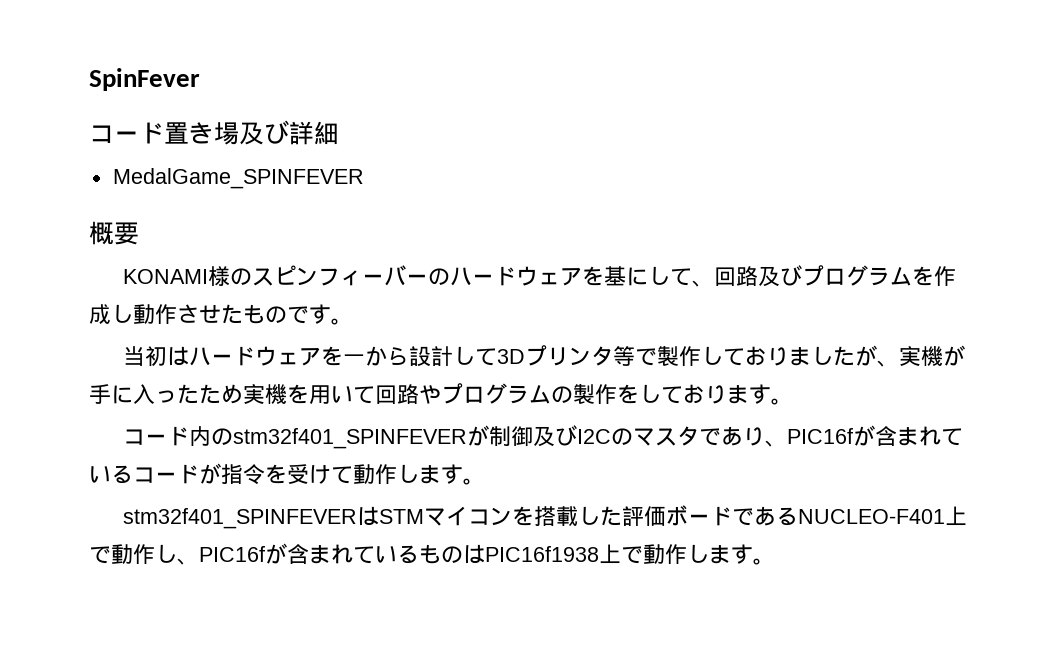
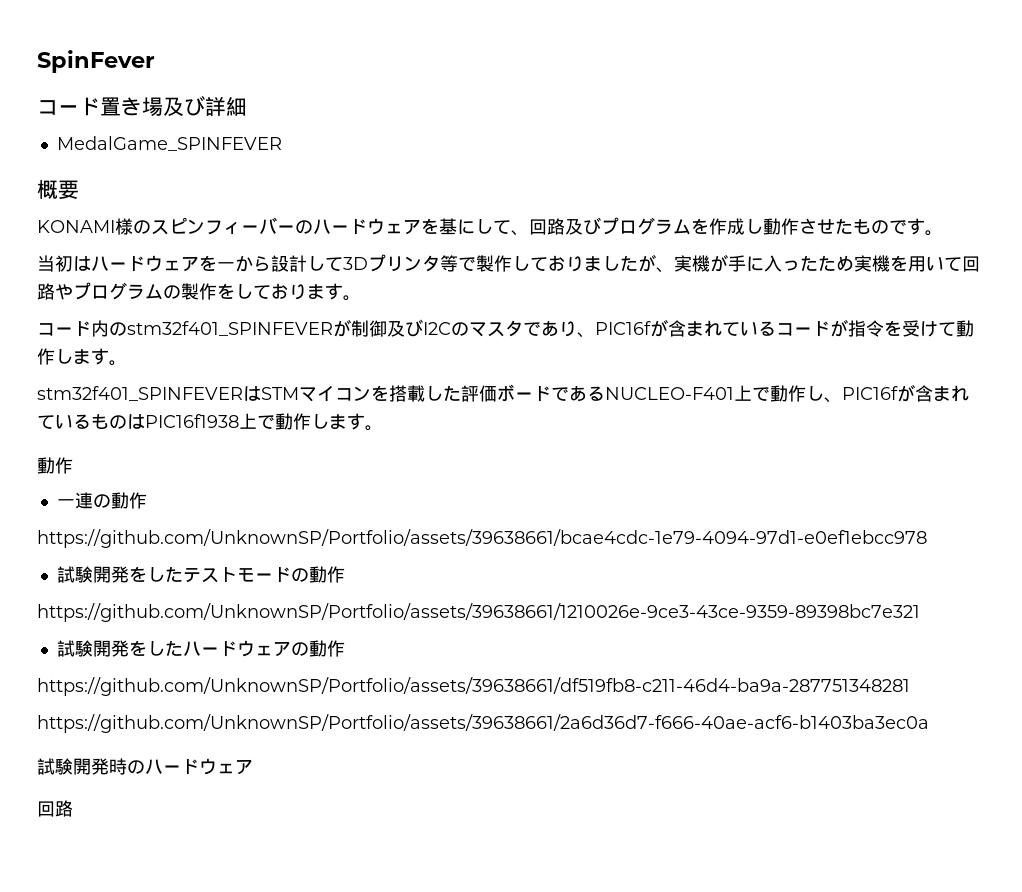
  stm32f401_SPINFEVERはSTMマイコンを搭載した評価ボードであるNUCLEO-F401上で動作し、PIC16fが含まれているものはPIC16f1938上で動作します。
+ 動作
+ 一連の動作
+ https://github.com/UnknownSP/Portfolio/assets/39638661/bcae4cdc-1e79-4094-97d1-e0ef1ebcc978
+ 試験開発をしたテストモードの動作
+ https://github.com/UnknownSP/Portfolio/assets/39638661/1210026e-9ce3-43ce-9359-89398bc7e321
+ 試験開発をしたハードウェアの動作
+ https://github.com/UnknownSP/Portfolio/assets/39638661/df519fb8-c211-46d4-ba9a-287751348281
+ https://github.com/UnknownSP/Portfolio/assets/39638661/2a6d36d7-f666-40ae-acf6-b1403ba3ec0a
+ 試験開発時のハードウェア
+ 回路

